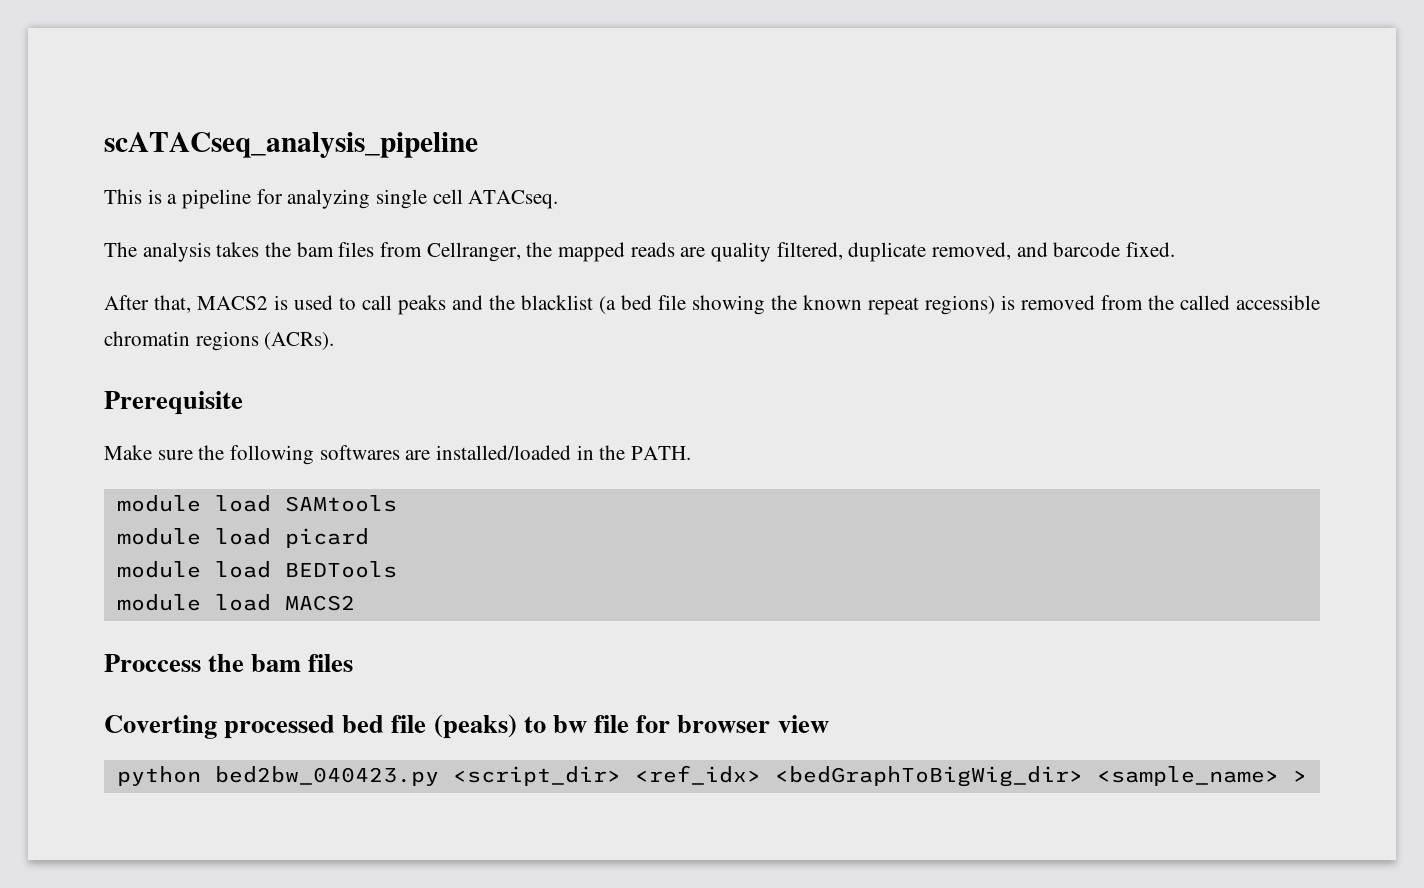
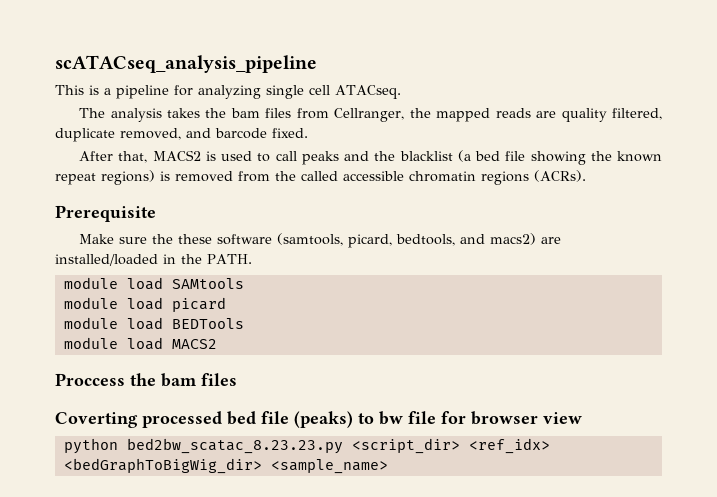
- Make sure the following softwares are installed/loaded in the PATH.
+ Make sure the these software (samtools, picard, bedtools, and macs2) are installed/loaded in the PATH.
- python bed2bw_040423.py <script_dir> <ref_idx> <bedGraphToBigWig_dir> <sample_name> >
+ python bed2bw_scatac_8.23.23.py <script_dir> <ref_idx> <bedGraphToBigWig_dir> <sample_name>

